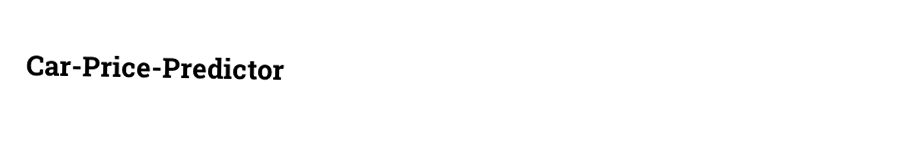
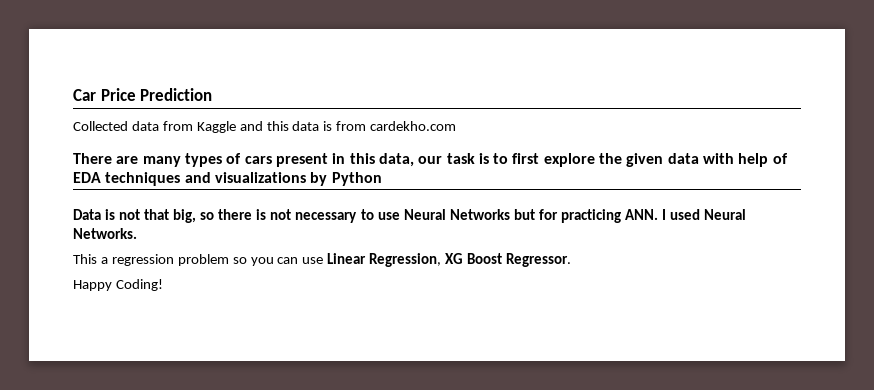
- Car-Price-Predictor
+ Car Price Prediction
+ Collected data from Kaggle and this data is from cardekho.com
+ There are many types of cars present in this data, our task is to first explore the given data with help of EDA techniques and visualizations by Python
+ Data is not that big, so there is not necessary to use Neural Networks but for practicing ANN. I used Neural Networks.
+ This a regression problem so you can use Linear Regression, XG Boost Regressor.
+ Happy Coding!

